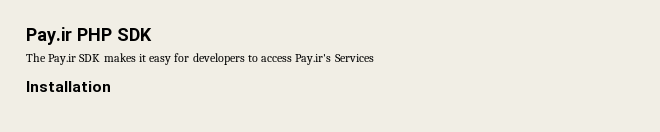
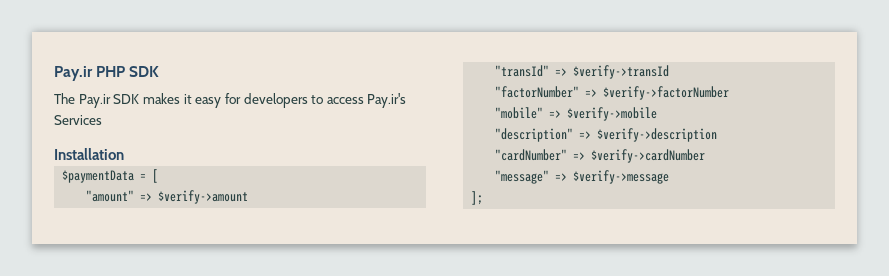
+ $paymentData = [
+ "amount" => $verify->amount
+ "transId" => $verify->transId
+ "factorNumber" => $verify->factorNumber
+ "mobile" => $verify->mobile
+ "description" => $verify->description
+ "cardNumber" => $verify->cardNumber
+ "message" => $verify->message
+ ];

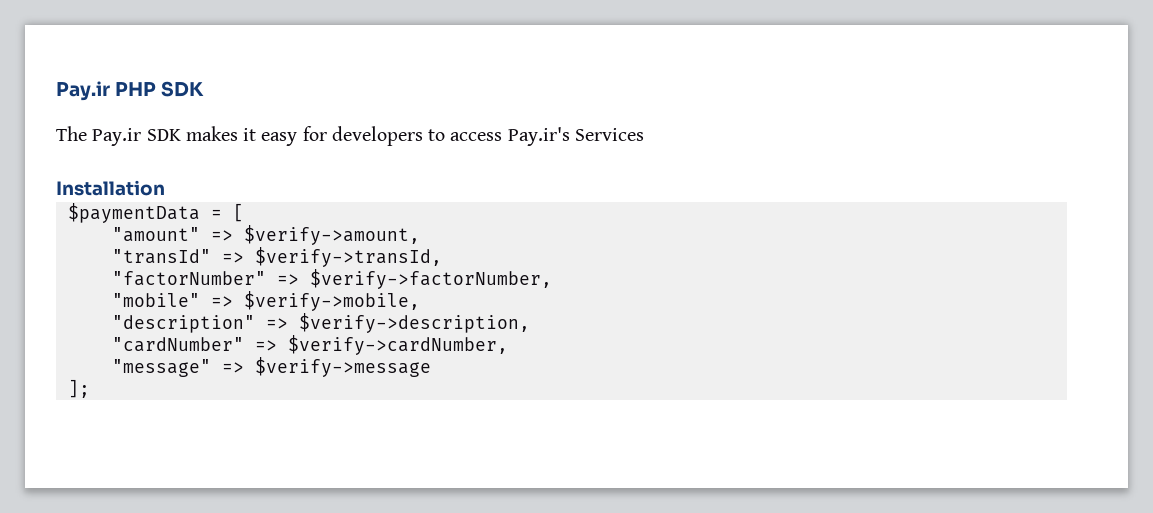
- "amount" => $verify->amount
+ "amount" => $verify->amount,
- "transId" => $verify->transId
+ "transId" => $verify->transId,
- "factorNumber" => $verify->factorNumber
+ "factorNumber" => $verify->factorNumber,
- "mobile" => $verify->mobile
+ "mobile" => $verify->mobile,
- "description" => $verify->description
+ "description" => $verify->description,
- "cardNumber" => $verify->cardNumber
+ "cardNumber" => $verify->cardNumber,

